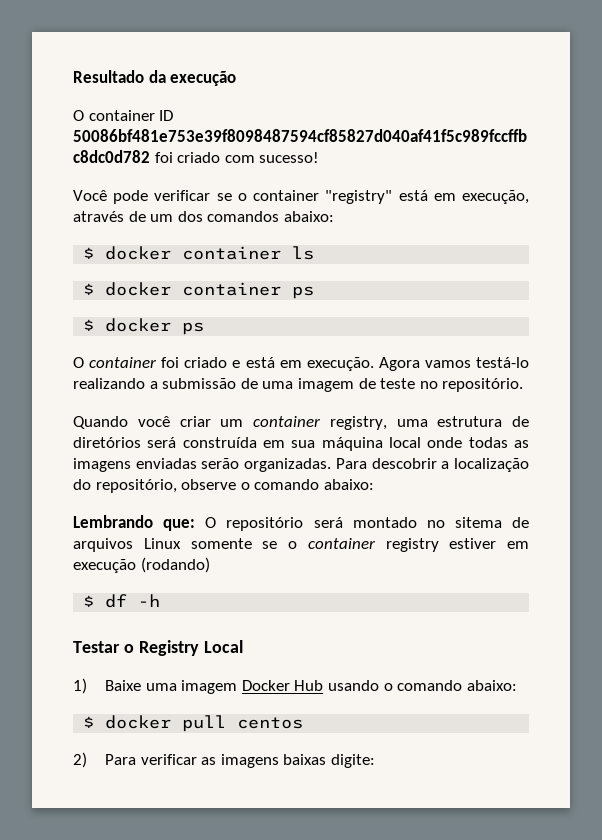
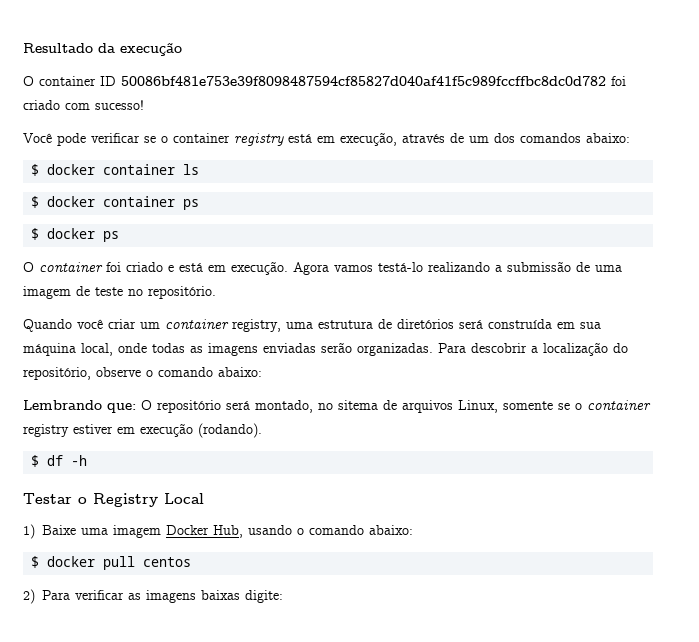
- Você pode verificar se o container "registry" está em execução, através de um dos comandos abaixo:
+ Você pode verificar se o container registry está em execução, através de um dos comandos abaixo:
- Quando você criar um container registry, uma estrutura de diretórios será construída em sua máquina local onde todas as imagens enviadas serão organizadas.
+ Quando você criar um container registry, uma estrutura de diretórios será construída em sua máquina local, onde todas as imagens enviadas serão organizadas.
- Lembrando que: O repositório será montado no sitema de arquivos Linux somente se o container registry estiver em execução (rodando)
+ Lembrando que: O repositório será montado, no sitema de arquivos Linux, somente se o container registry estiver em execução (rodando).
- 1) Baixe uma imagem Docker Hub usando o comando abaixo:
+ 1) Baixe uma imagem Docker Hub, usando o comando abaixo:

